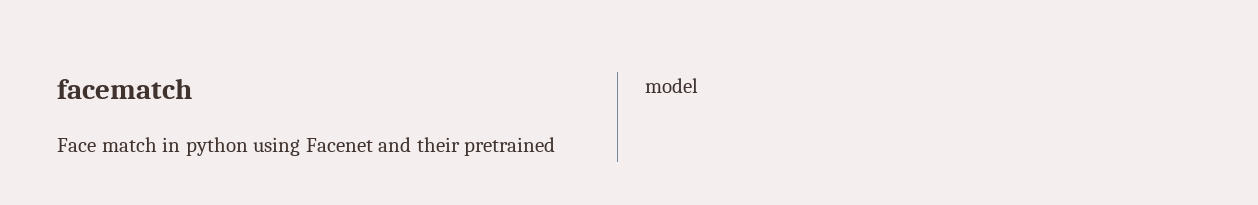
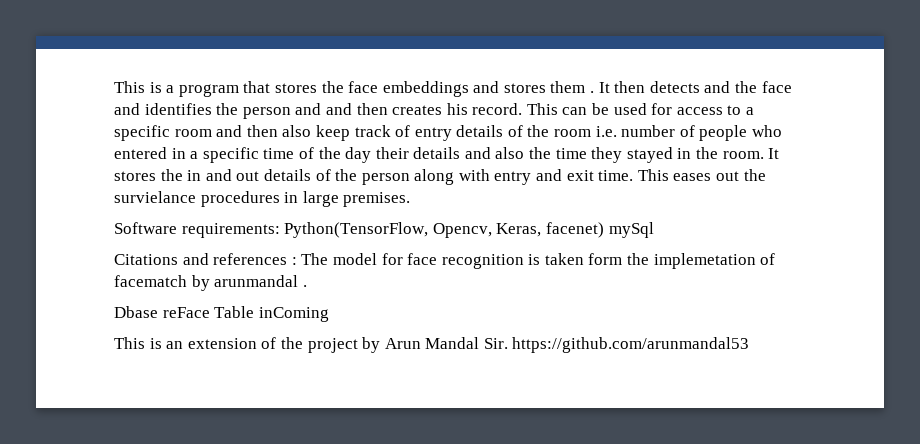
- facematch
- Face match in python using Facenet and their pretrained model
+ This is a program that stores the face embeddings and stores them . It then detects and the face and identifies the person and and then creates his record. This can be used for access to a specific room and then also keep track of entry details of the room i.e. number of people who entered in a specific time of the day their details and also the time they stayed in the room. It stores the in and out details of the person along with entry and exit time. This eases out the survielance procedures in large premises.
+ Software requirements: Python(TensorFlow, Opencv, Keras, facenet) mySql
+ Citations and references : The model for face recognition is taken form the implemetation of facematch by arunmandal .
+ Dbase reFace Table inComing
+ This is an extension of the project by Arun Mandal Sir. https://github.com/arunmandal53

